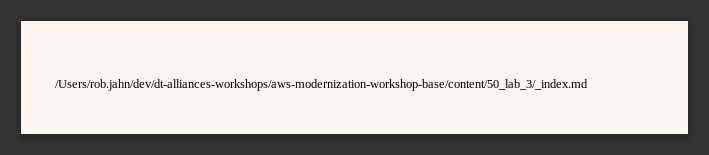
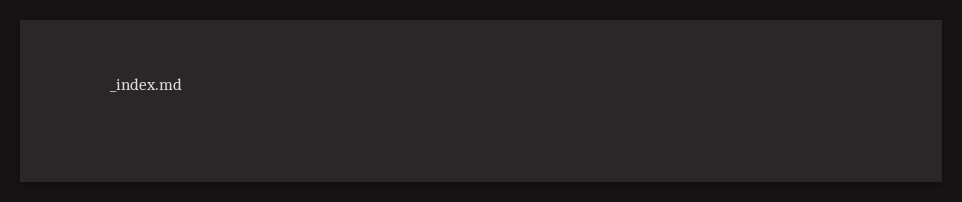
- /Users/rob.jahn/dev/dt-alliances-workshops/aws-modernization-workshop-base/content/50_lab_3/_index.md
+ _index.md

